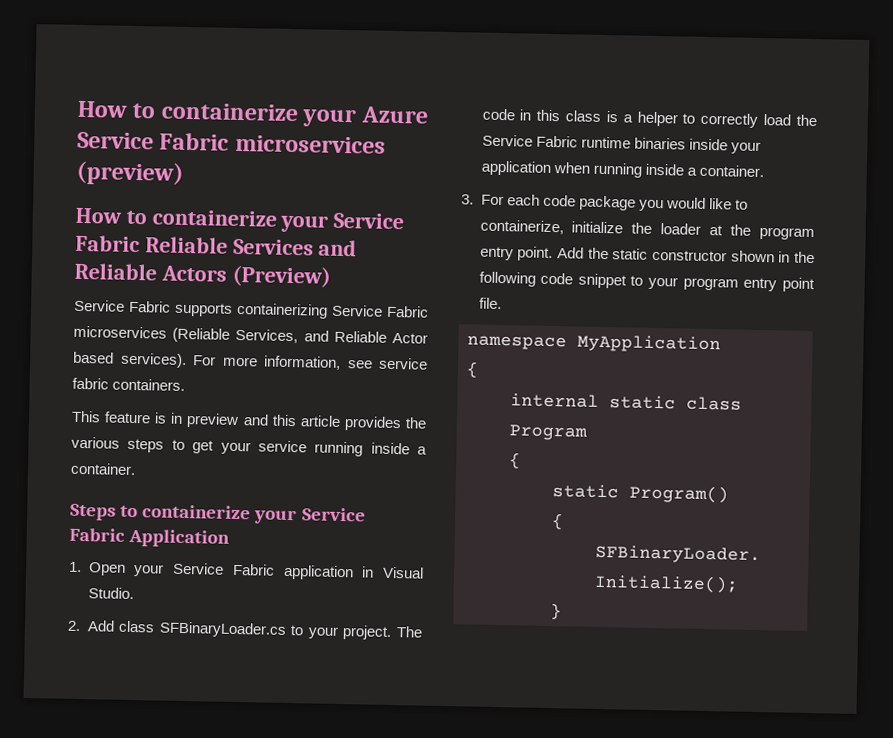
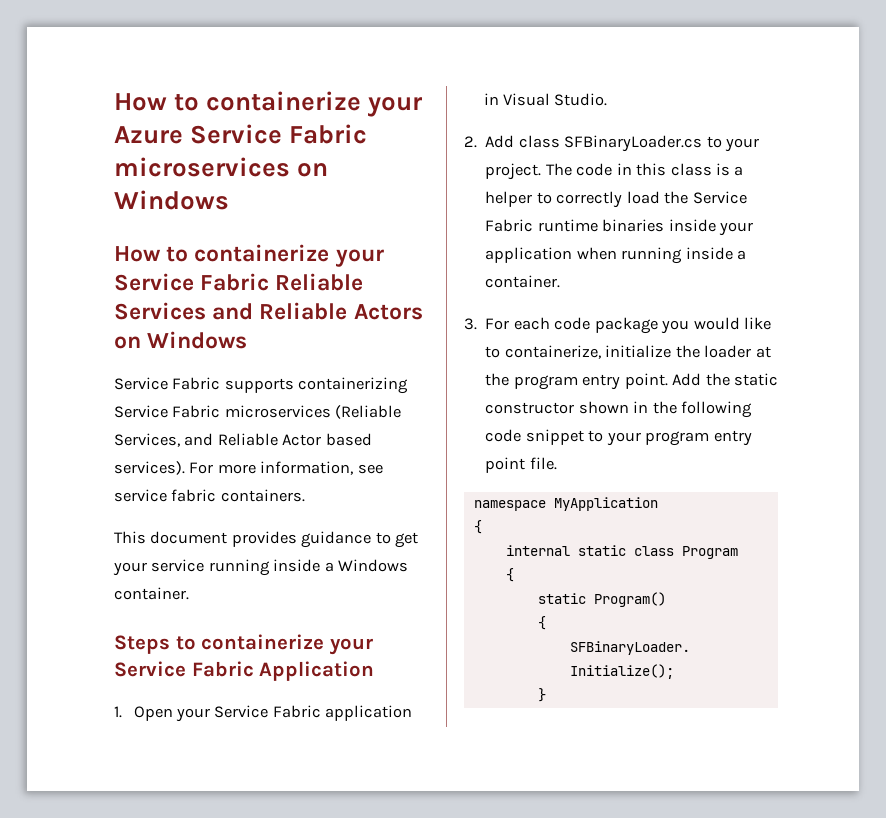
- How to containerize your Azure Service Fabric microservices (preview)
+ How to containerize your Azure Service Fabric microservices on Windows
- How to containerize your Service Fabric Reliable Services and Reliable Actors (Preview)
+ How to containerize your Service Fabric Reliable Services and Reliable Actors on Windows
- This feature is in preview and this article provides the various steps to get your service running inside a container.
+ This document provides guidance to get your service running inside a Windows container.

